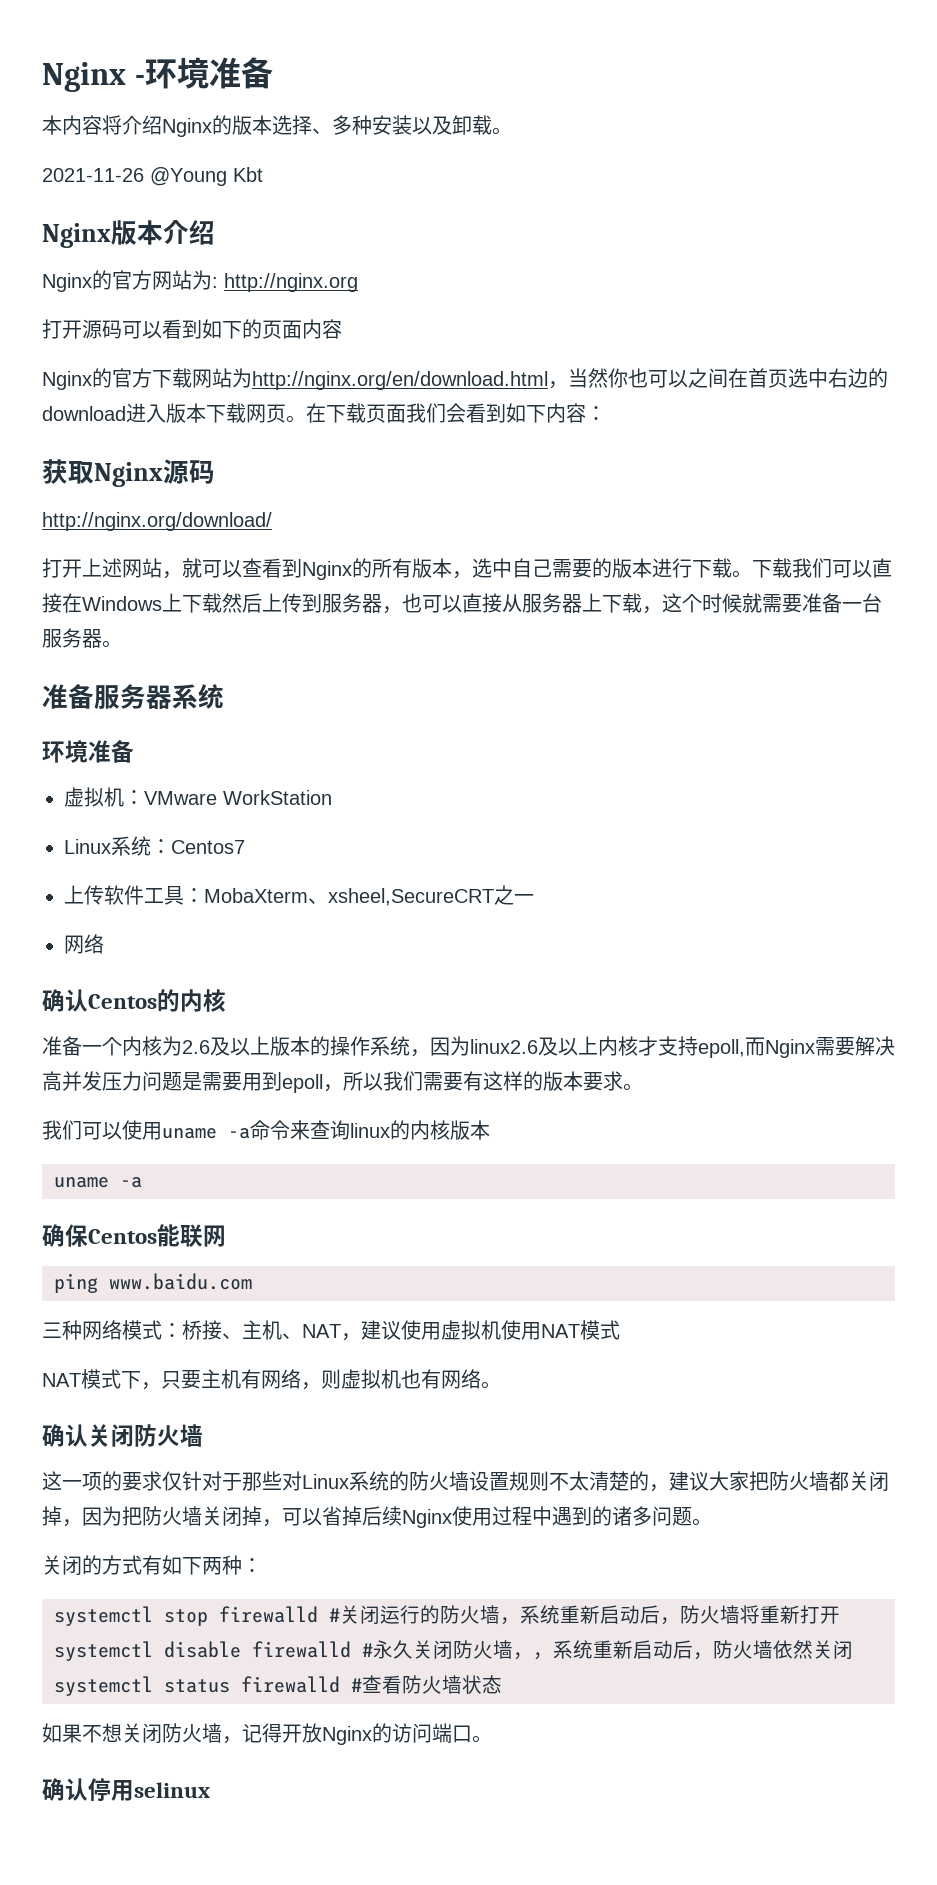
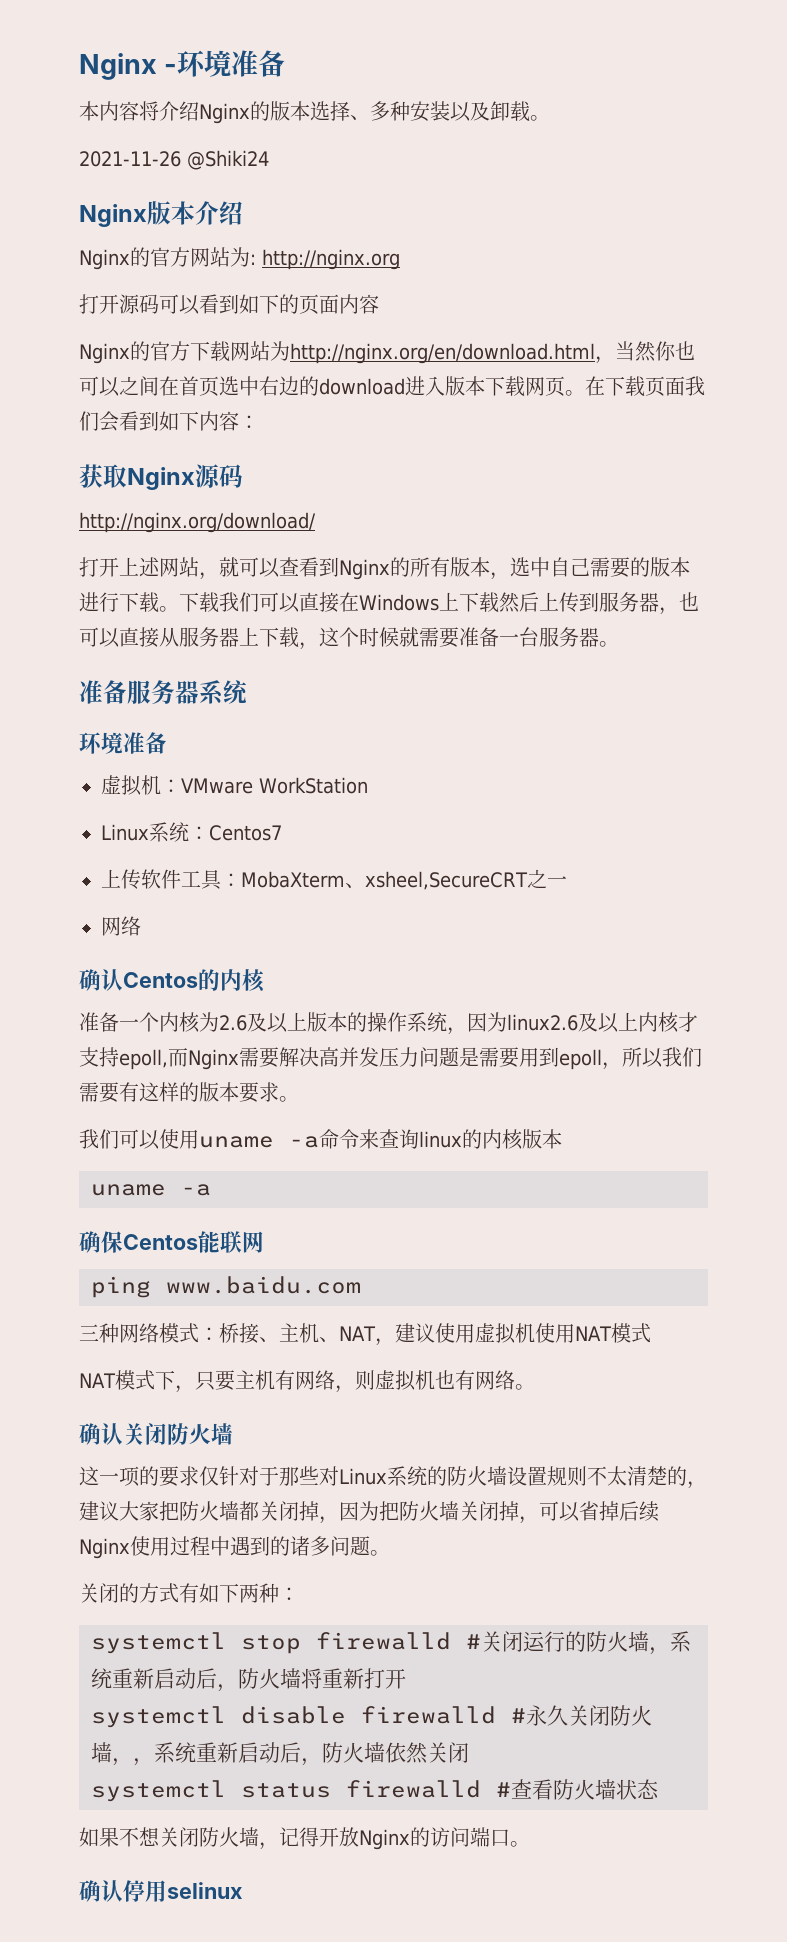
- 2021-11-26 @Young Kbt
+ 2021-11-26 @Shiki24

